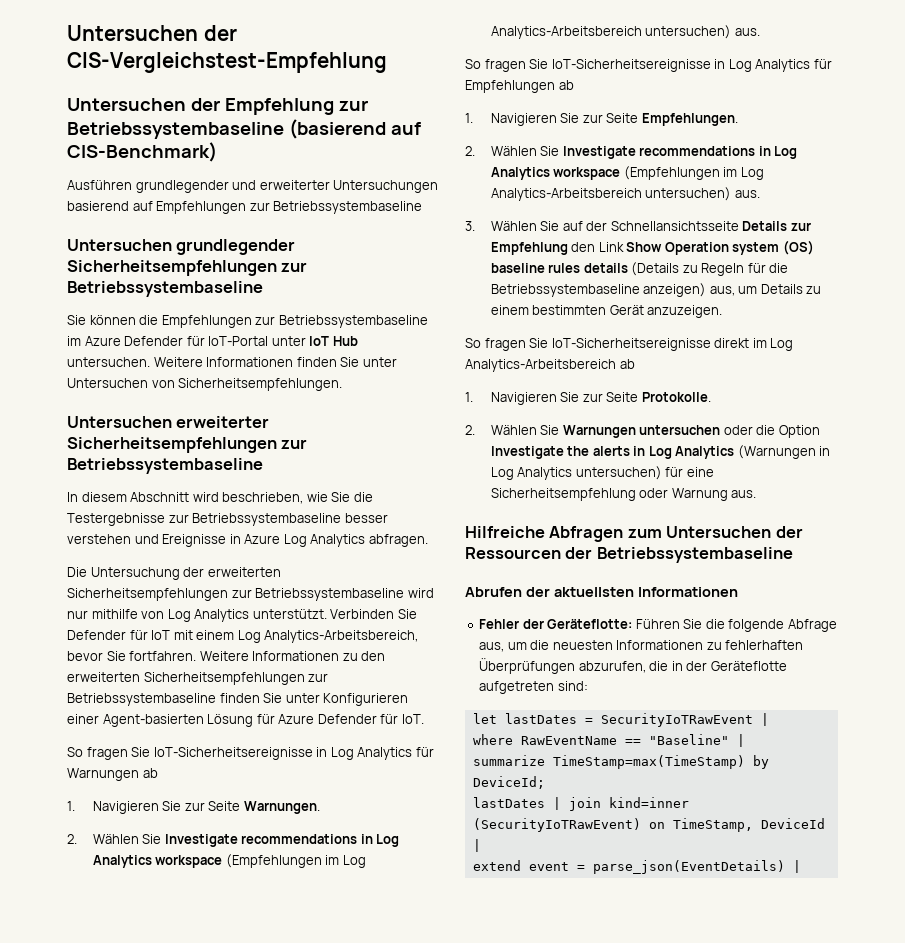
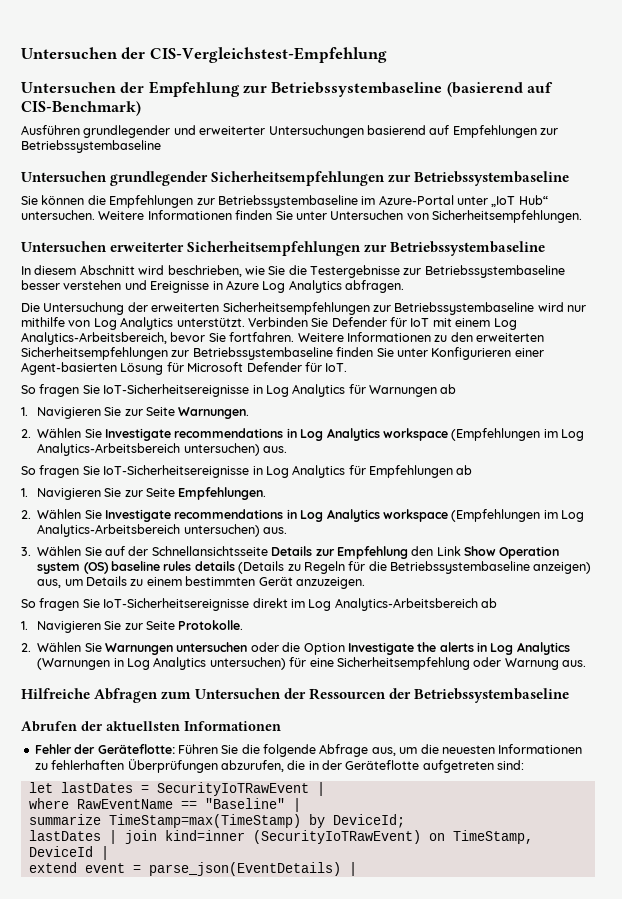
- Sie können die Empfehlungen zur Betriebssystembaseline im Azure Defender für IoT-Portal unter IoT Hub untersuchen.
+ Sie können die Empfehlungen zur Betriebssystembaseline im Azure-Portal unter „IoT Hub“ untersuchen.
- Weitere Informationen zu den erweiterten Sicherheitsempfehlungen zur Betriebssystembaseline finden Sie unter Konfigurieren einer Agent-basierten Lösung für Azure Defender für IoT.
+ Weitere Informationen zu den erweiterten Sicherheitsempfehlungen zur Betriebssystembaseline finden Sie unter Konfigurieren einer Agent-basierten Lösung für Microsoft Defender für IoT.

